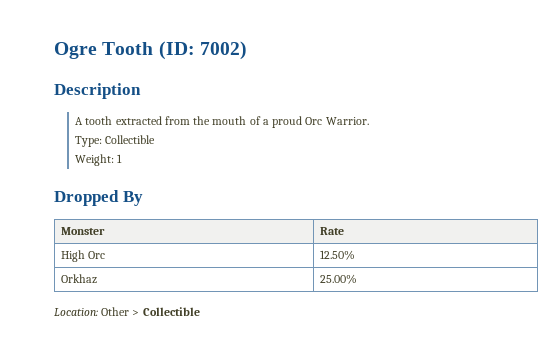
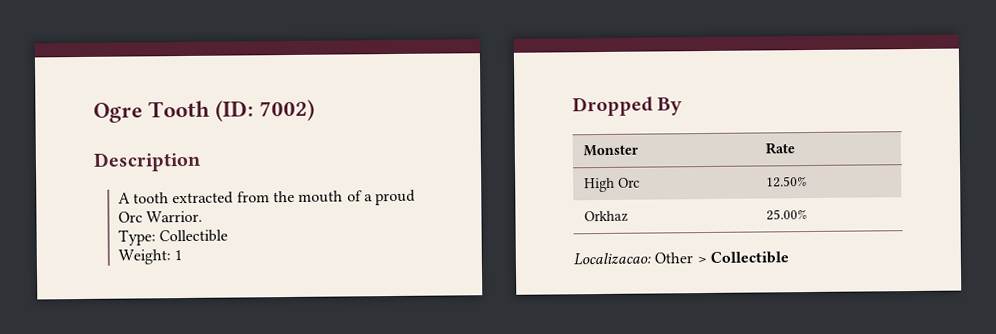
- Location: Other > Collectible
+ Localizacao: Other > Collectible

